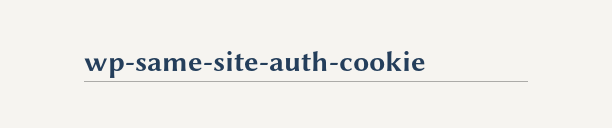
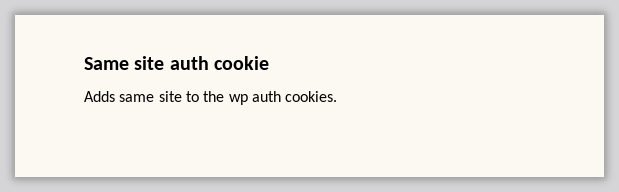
- wp-same-site-auth-cookie
+ Same site auth cookie
+ Adds same site to the wp auth cookies.

